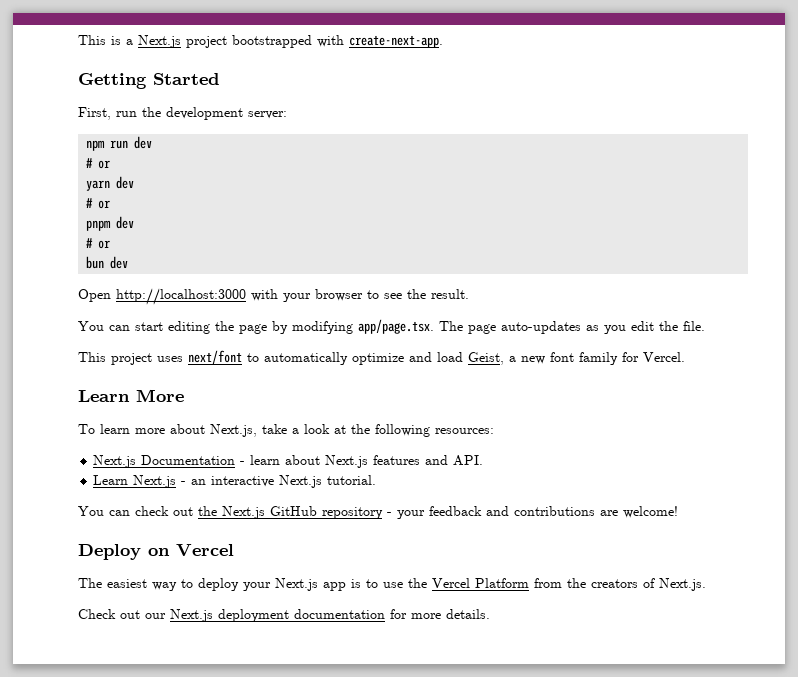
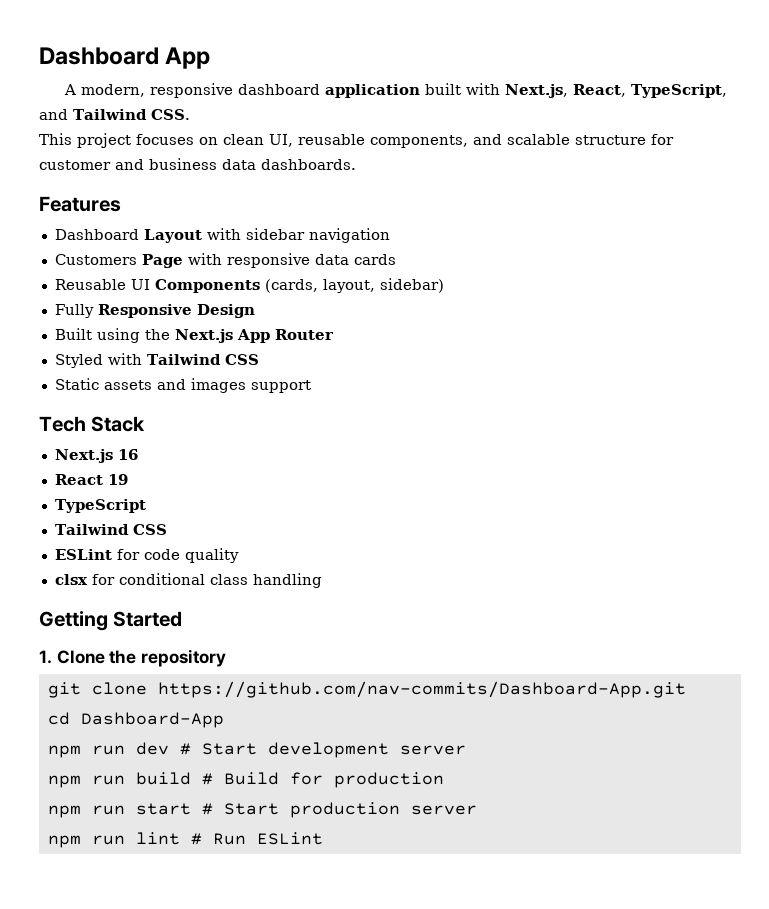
- This is a Next.js project bootstrapped with create-next-app.
+ Dashboard App
+ A modern, responsive dashboard application built with Next.js, React, TypeScript, and Tailwind CSS.
+ This project focuses on clean UI, reusable components, and scalable structure for customer and business data dashboards.
+ Features
+ Dashboard Layout with sidebar navigation
+ Customers Page with responsive data cards
+ Reusable UI Components (cards, layout, sidebar)
+ Fully Responsive Design
+ Built using the Next.js App Router
+ Styled with Tailwind CSS
+ Static assets and images support
+ Tech Stack
+ Next.js 16
+ React 19
+ TypeScript
+ Tailwind CSS
+ ESLint for code quality
+ clsx for conditional class handling
  Getting Started
- First, run the development server:
- npm run dev
- # or
- yarn dev
- # or
- pnpm dev
- # or
- bun dev
- Open http://localhost:3000 with your browser to see the result.
- You can start editing the page by modifying app/page.tsx. The page auto-updates as you edit the file.
- This project uses next/font to automatically optimize and load Geist, a new font family for Vercel.
- Learn More
- To learn more about Next.js, take a look at the following resources:
- Next.js Documentation - learn about Next.js features and API.
- Learn Next.js - an interactive Next.js tutorial.
- You can check out the Next.js GitHub repository - your feedback and contributions are welcome!
- Deploy on Vercel
- The easiest way to deploy your Next.js app is to use the Vercel Platform from the creators of Next.js.
- Check out our Next.js deployment documentation for more details.
+ 1. Clone the repository
+ git clone https://github.com/nav-commits/Dashboard-App.git
+ cd Dashboard-App
+ npm run dev # Start development server
+ npm run build # Build for production
+ npm run start # Start production server
+ npm run lint # Run ESLint

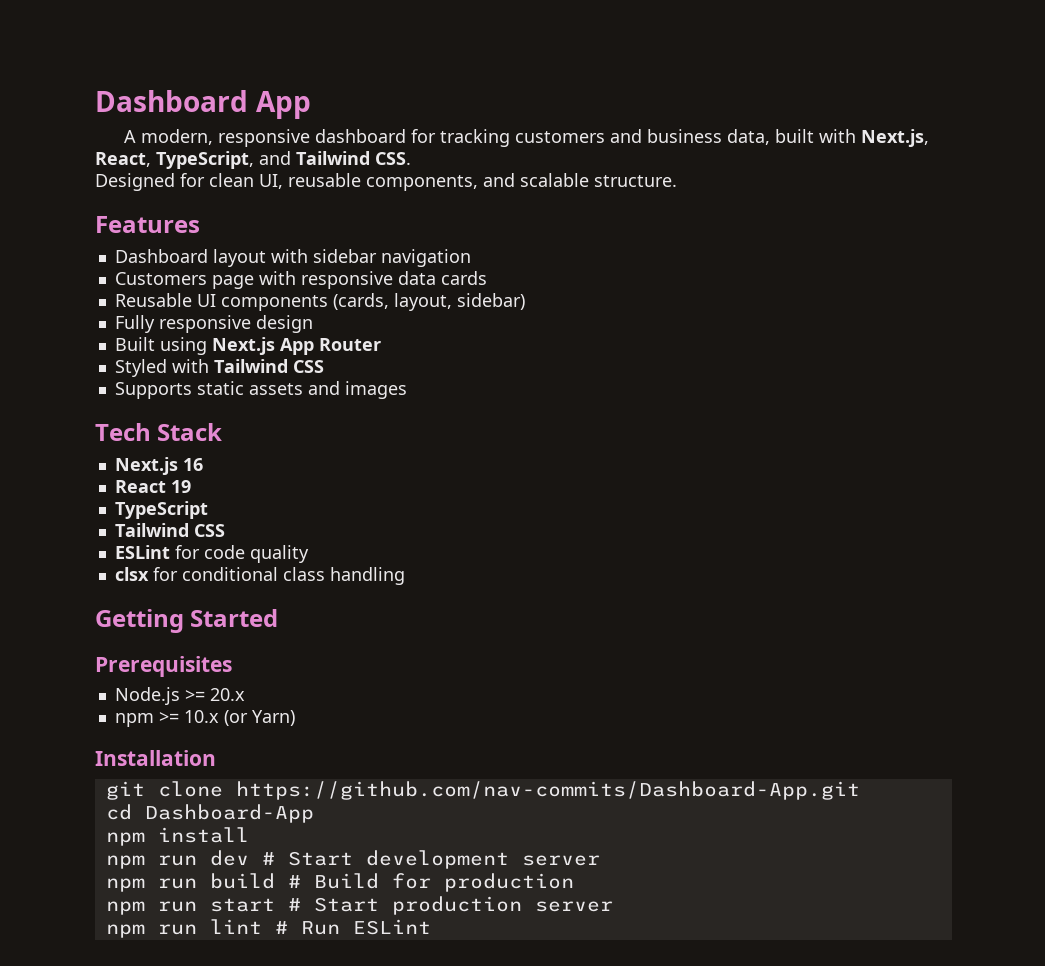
- A modern, responsive dashboard application built with Next.js, React, TypeScript, and Tailwind CSS.
+ A modern, responsive dashboard for tracking customers and business data, built with Next.js, React, TypeScript, and Tailwind CSS.
- This project focuses on clean UI, reusable components, and scalable structure for customer and business data dashboards.
+ Designed for clean UI, reusable components, and scalable structure.
- Dashboard Layout with sidebar navigation
+ Dashboard layout with sidebar navigation
- Customers Page with responsive data cards
+ Customers page with responsive data cards
- Reusable UI Components (cards, layout, sidebar)
+ Reusable UI components (cards, layout, sidebar)
- Fully Responsive Design
+ Fully responsive design
- Built using the Next.js App Router
+ Built using Next.js App Router
- Static assets and images support
+ Supports static assets and images
- 1. Clone the repository
+ Prerequisites
+ Node.js >= 20.x
+ npm >= 10.x (or Yarn)
+ Installation
+ npm install

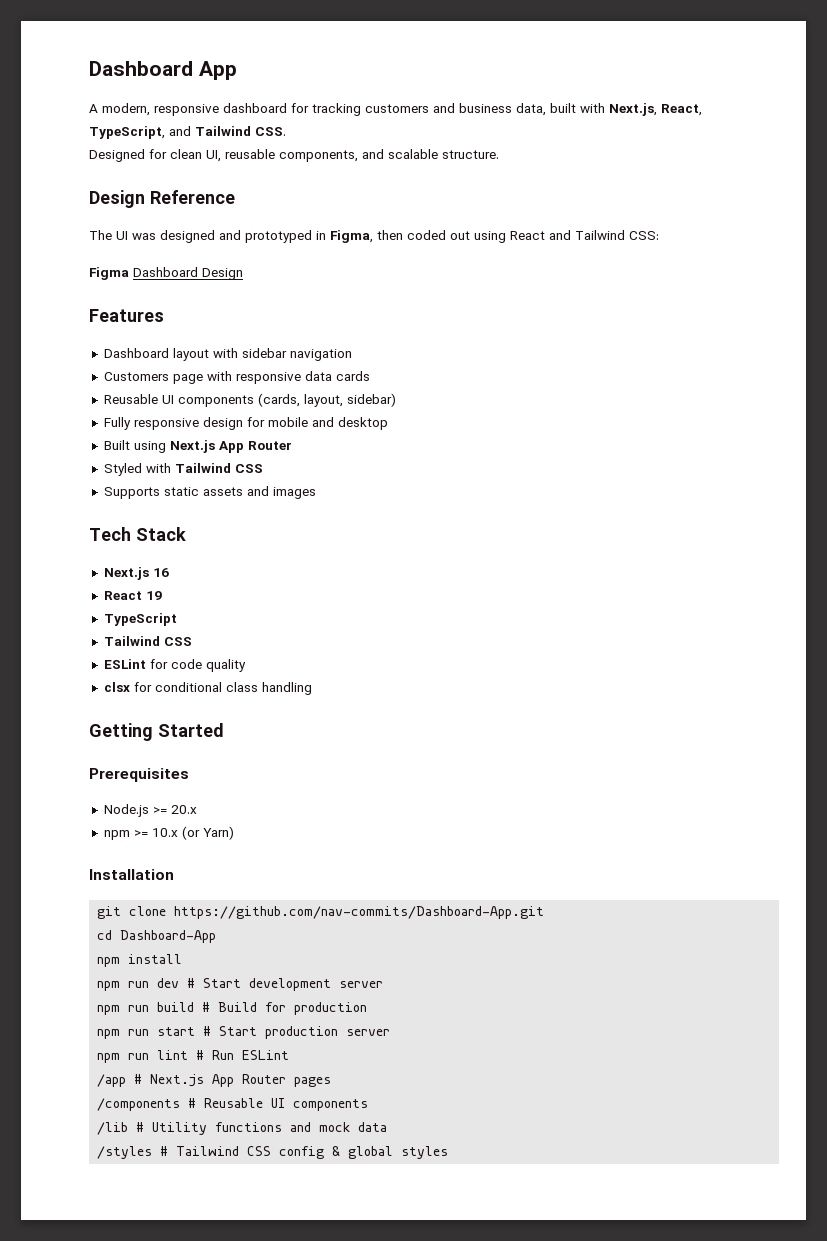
+ Design Reference
+ The UI was designed and prototyped in Figma, then coded out using React and Tailwind CSS:
+ Figma Dashboard Design
- Fully responsive design
+ Fully responsive design for mobile and desktop
+ /app # Next.js App Router pages
+ /components # Reusable UI components
+ /lib # Utility functions and mock data
+ /styles # Tailwind CSS config & global styles

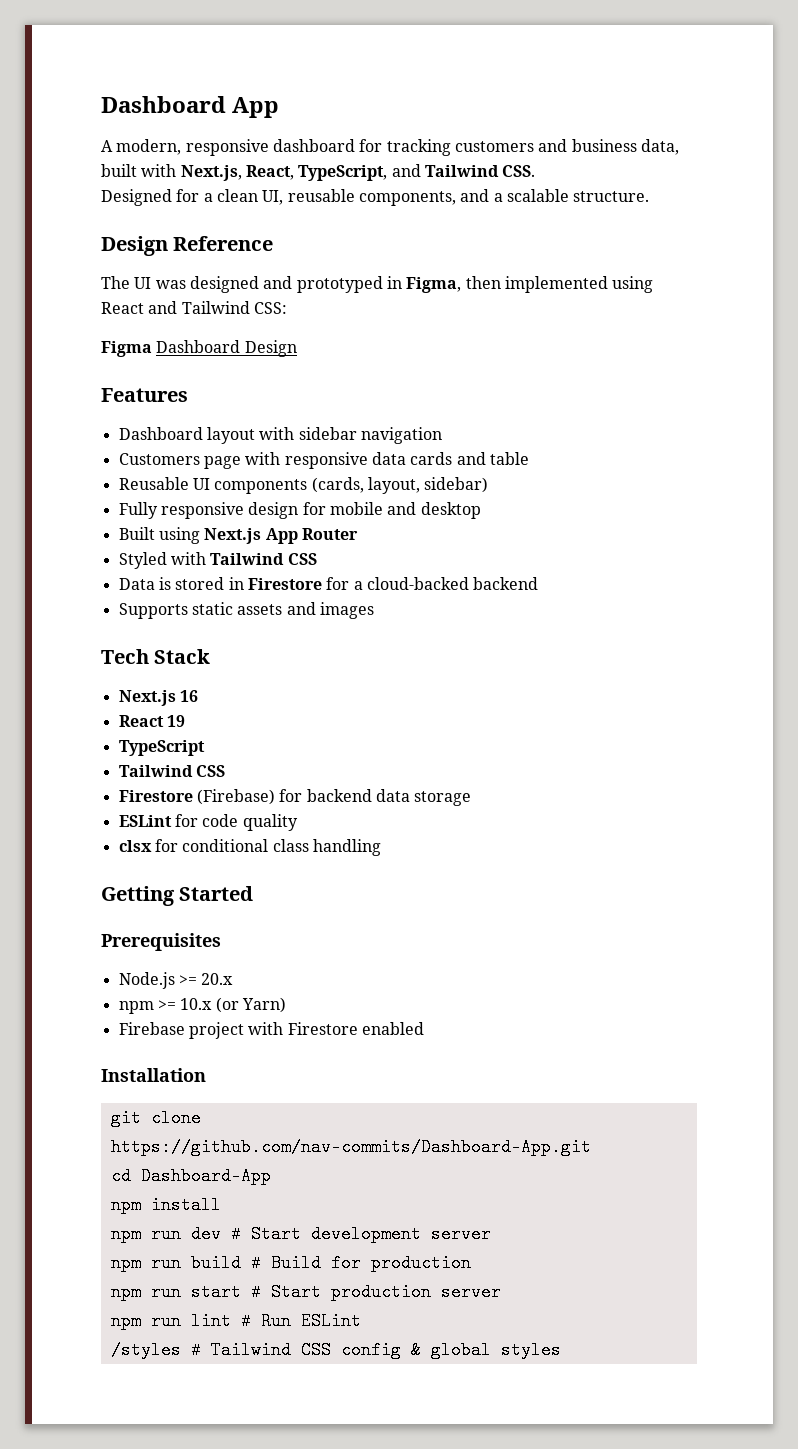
- Designed for clean UI, reusable components, and scalable structure.
+ Designed for a clean UI, reusable components, and a scalable structure.
- The UI was designed and prototyped in Figma, then coded out using React and Tailwind CSS:
+ The UI was designed and prototyped in Figma, then implemented using React and Tailwind CSS:
- Customers page with responsive data cards
+ Customers page with responsive data cards and table
+ Data is stored in Firestore for a cloud-backed backend
+ Firestore (Firebase) for backend data storage
+ Firebase project with Firestore enabled
- /app # Next.js App Router pages
- /components # Reusable UI components
- /lib # Utility functions and mock data

